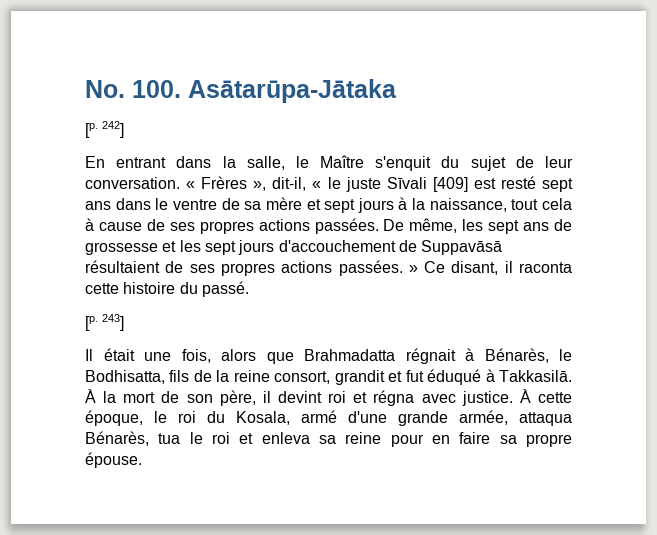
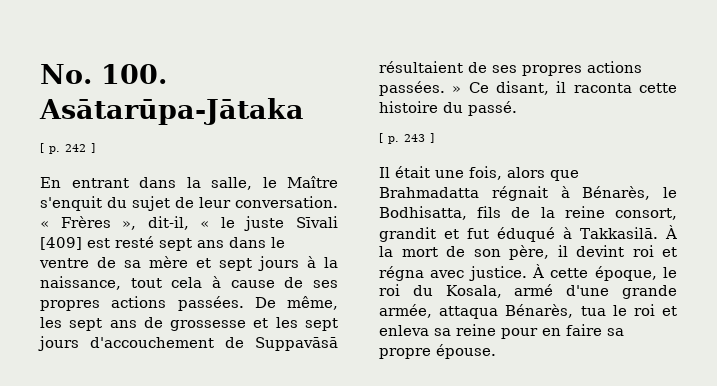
- [p. 242]
+ [ p. 242 ]
- [p. 243]
+ [ p. 243 ]

